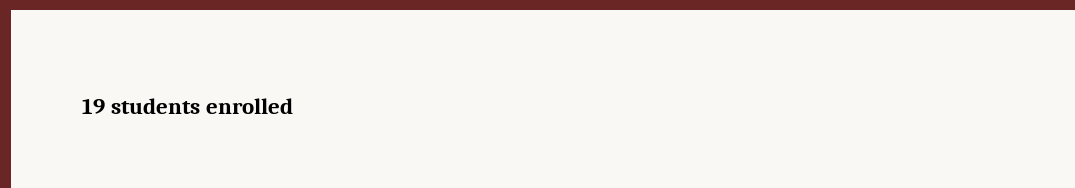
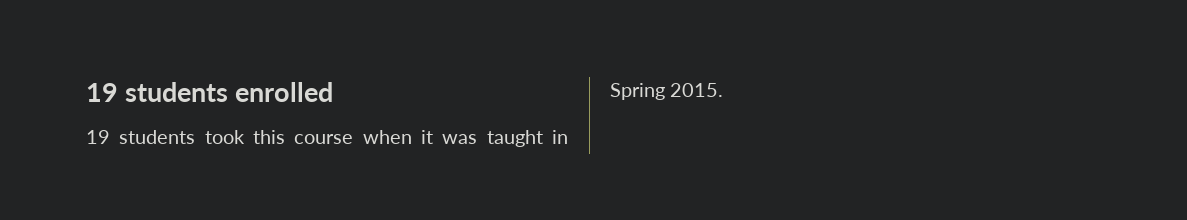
+ 19 students took this course when it was taught in Spring 2015.

